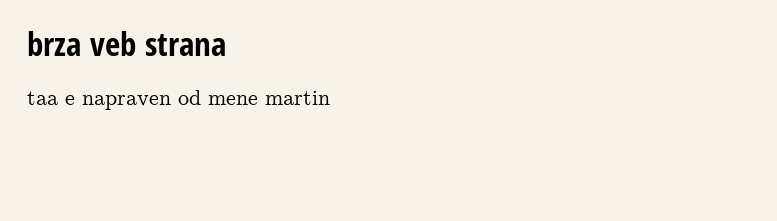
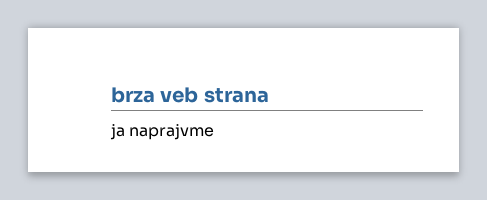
- taa e napraven od mene martin
+ ja naprajvme

